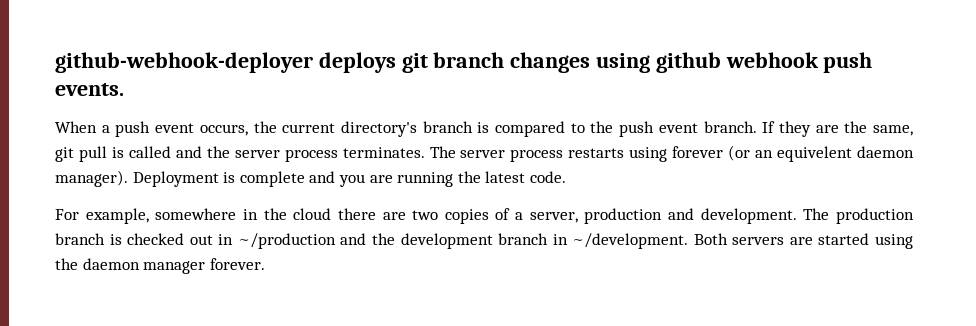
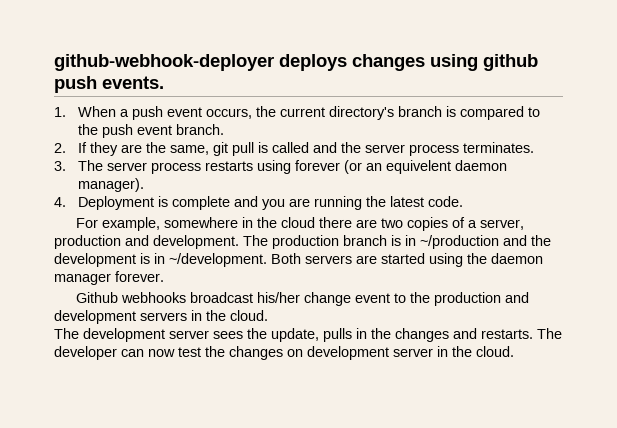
- github-webhook-deployer deploys git branch changes using github webhook push events.
+ github-webhook-deployer deploys changes using github push events.
- When a push event occurs, the current directory's branch is compared to the push event branch. If they are the same, git pull is called and the server process terminates. The server process restarts using forever (or an equivelent daemon manager). Deployment is complete and you are running the latest code.
+ 1. When a push event occurs, the current directory's branch is compared to the push event branch.
+ 2. If they are the same, git pull is called and the server process terminates.
+ 3. The server process restarts using forever (or an equivelent daemon manager).
+ 4. Deployment is complete and you are running the latest code.
- The production branch is checked out in ~/production and the development branch in ~/development.
+ The production branch is in ~/production and the development is in ~/development.
+ Github webhooks broadcast his/her change event to the production and development servers in the cloud.
+ The development server sees the update, pulls in the changes and restarts. The developer can now test the changes on development server in the cloud.

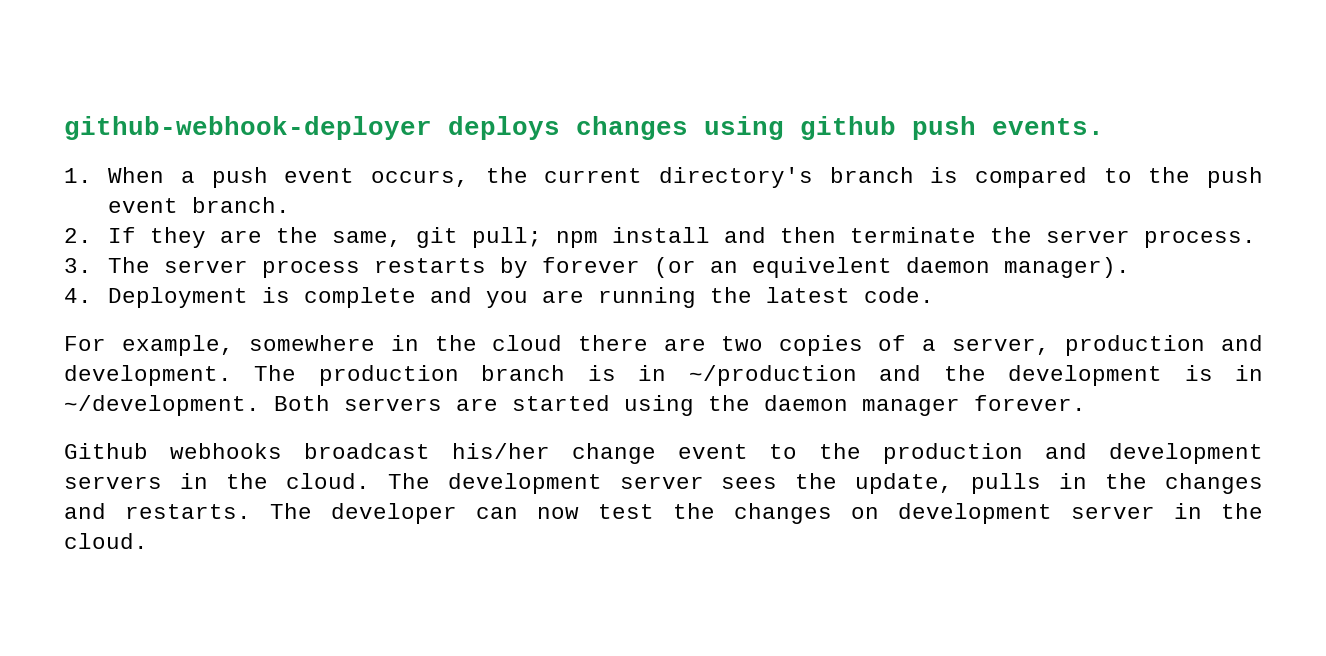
- 2. If they are the same, git pull is called and the server process terminates.
+ 2. If they are the same, git pull; npm install and then terminate the server process.
- 3. The server process restarts using forever (or an equivelent daemon manager).
+ 3. The server process restarts by forever (or an equivelent daemon manager).
- Github webhooks broadcast his/her change event to the production and development servers in the cloud.
- The development server sees the update, pulls in the changes and restarts.
+ Github webhooks broadcast his/her change event to the production and development servers in the cloud. The development server sees the update, pulls in the changes and restarts.

